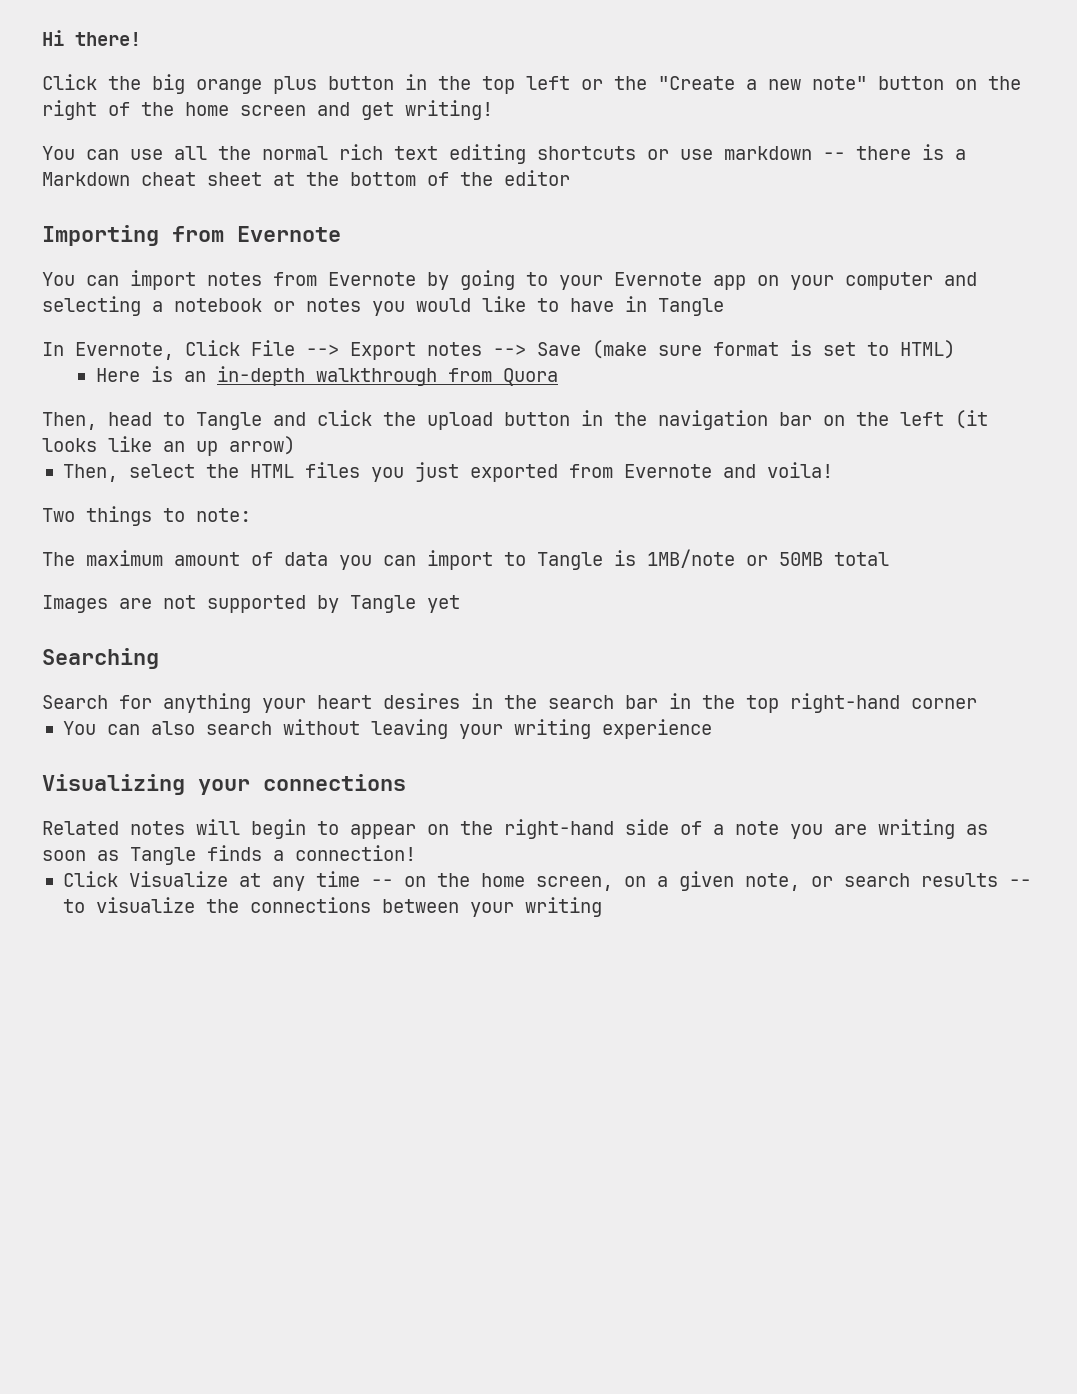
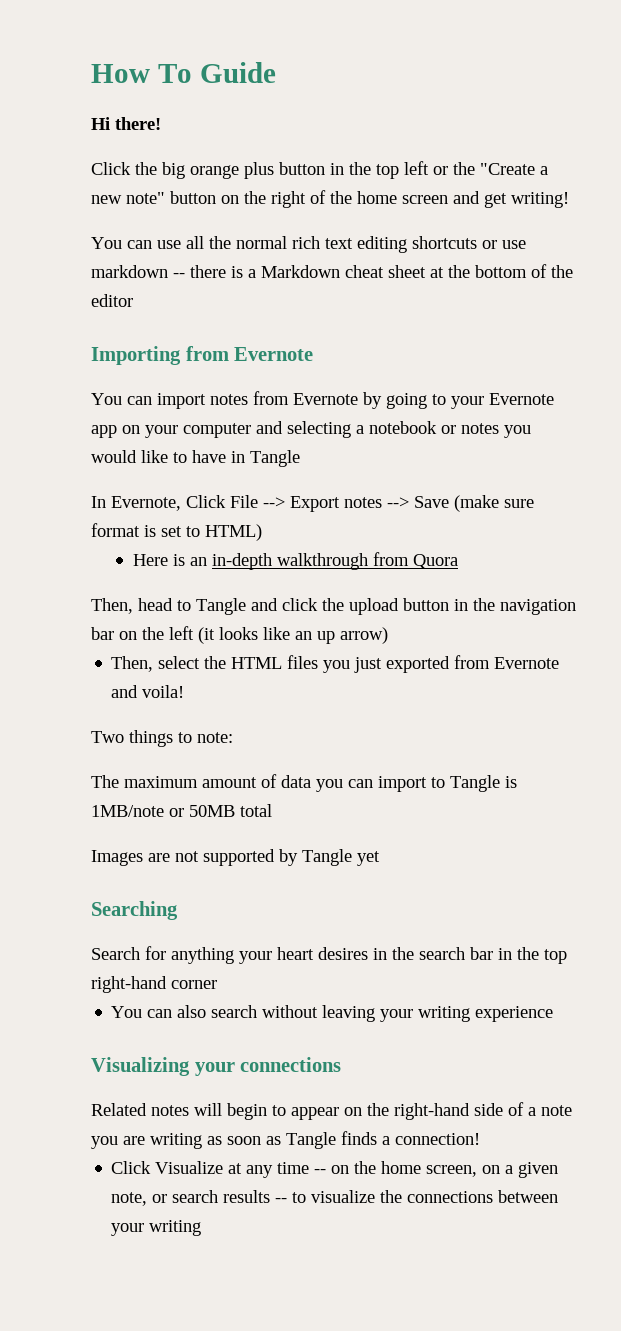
+ How To Guide

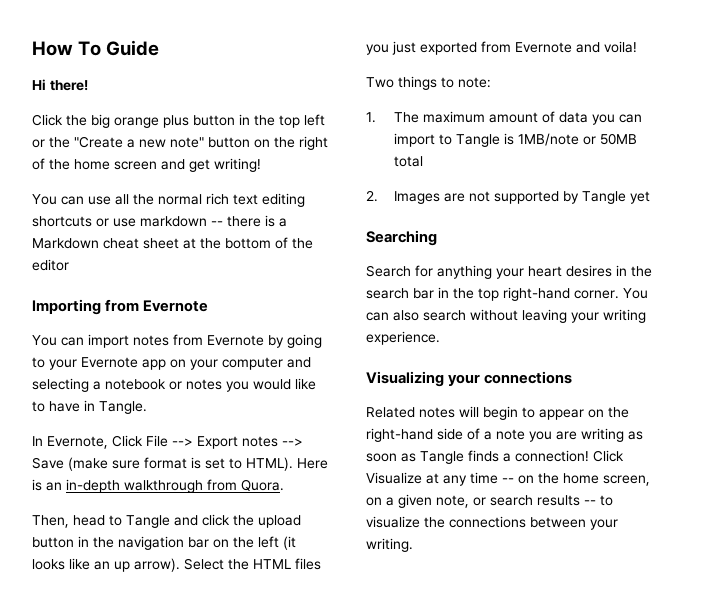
- You can import notes from Evernote by going to your Evernote app on your computer and selecting a notebook or notes you would like to have in Tangle
+ You can import notes from Evernote by going to your Evernote app on your computer and selecting a notebook or notes you would like to have in Tangle.
- In Evernote, Click File --> Export notes --> Save (make sure format is set to HTML)
- Here is an in-depth walkthrough from Quora
+ In Evernote, Click File --> Export notes --> Save (make sure format is set to HTML). Here is an in-depth walkthrough from Quora.
- Then, head to Tangle and click the upload button in the navigation bar on the left (it looks like an up arrow)
- Then, select the HTML files you just exported from Evernote and voila!
+ Then, head to Tangle and click the upload button in the navigation bar on the left (it looks like an up arrow). Select the HTML files you just exported from Evernote and voila!
- The maximum amount of data you can import to Tangle is 1MB/note or 50MB total
+ 1. The maximum amount of data you can import to Tangle is 1MB/note or 50MB total
- Images are not supported by Tangle yet
+ 2. Images are not supported by Tangle yet
- Search for anything your heart desires in the search bar in the top right-hand corner
- You can also search without leaving your writing experience
+ Search for anything your heart desires in the search bar in the top right-hand corner. You can also search without leaving your writing experience.
- Related notes will begin to appear on the right-hand side of a note you are writing as soon as Tangle finds a connection!
- Click Visualize at any time -- on the home screen, on a given note, or search results -- to visualize the connections between your writing
+ Related notes will begin to appear on the right-hand side of a note you are writing as soon as Tangle finds a connection! Click Visualize at any time -- on the home screen, on a given note, or search results -- to visualize the connections between your writing.

